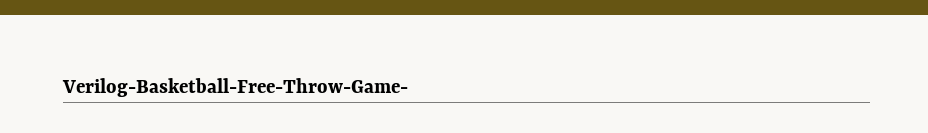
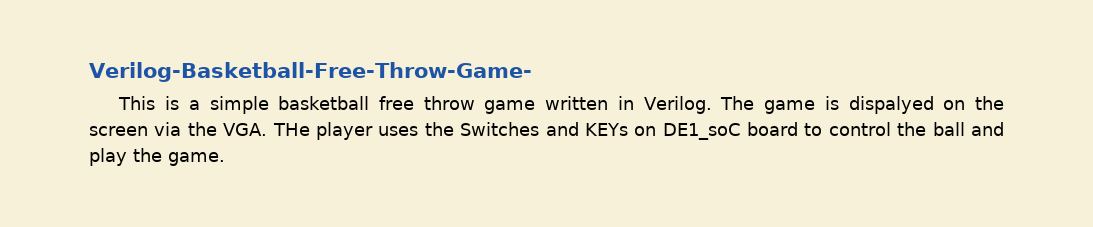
+ This is a simple basketball free throw game written in Verilog. The game is dispalyed on the screen via the VGA. THe player uses the Switches and KEYs on DE1_soC board to control the ball and play the game.

